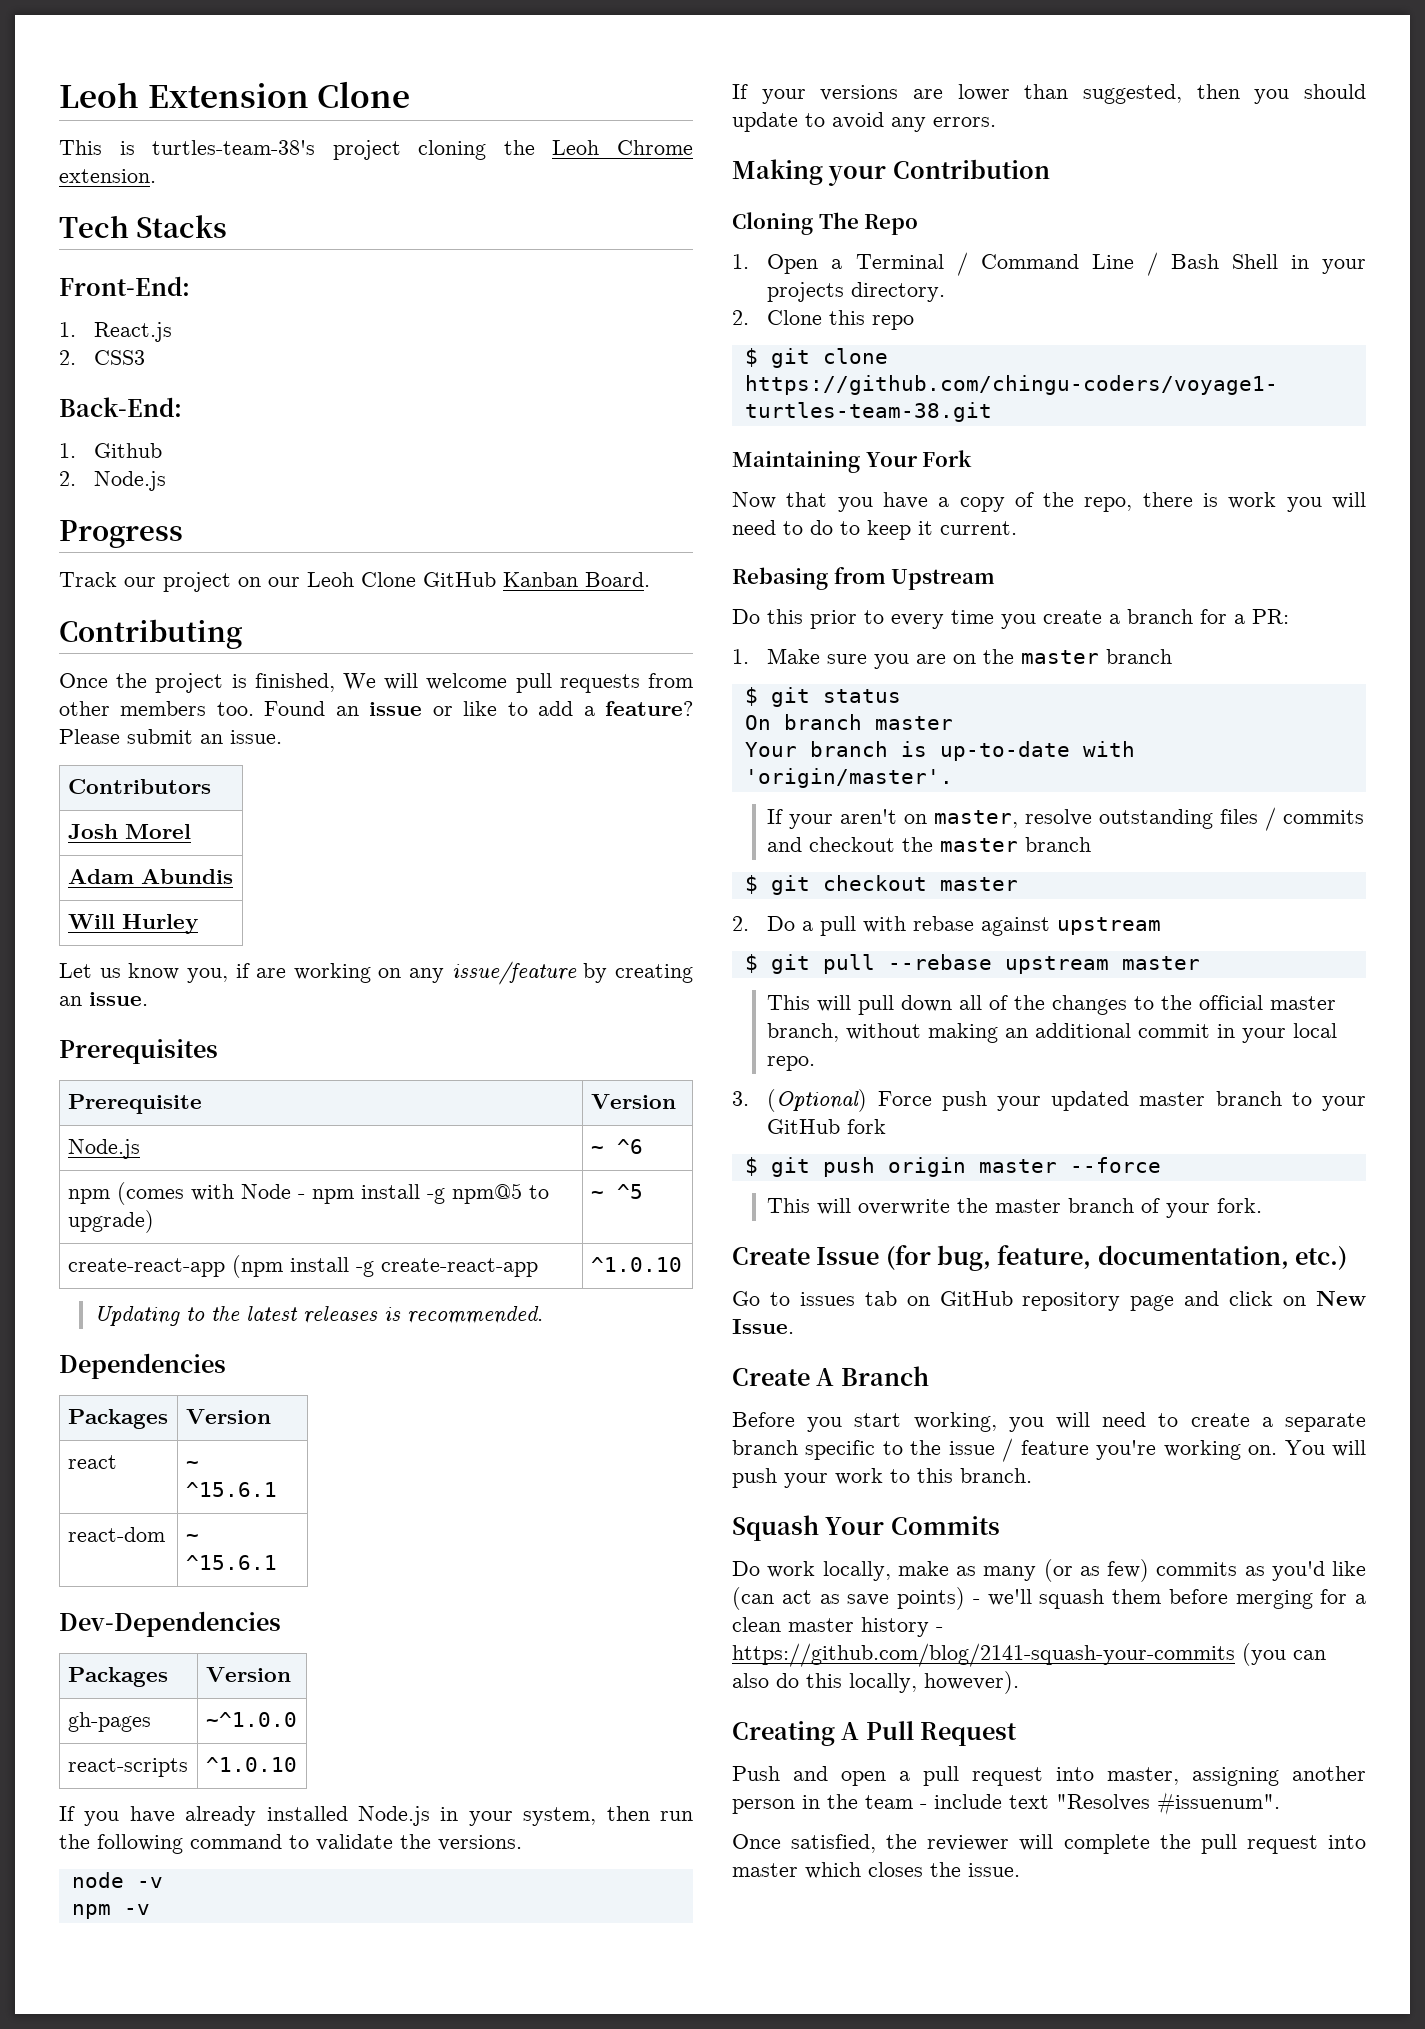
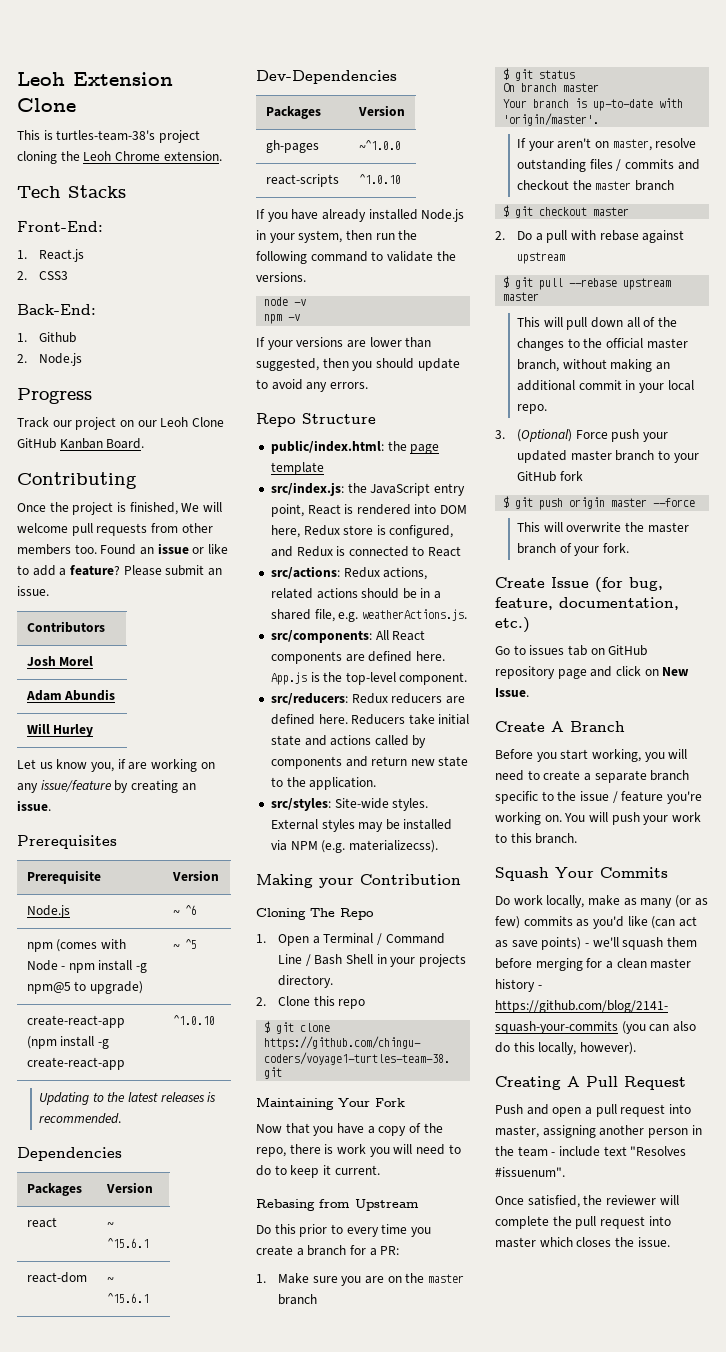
+ Repo Structure
+ public/index.html: the page template
+ src/index.js: the JavaScript entry point, React is rendered into DOM here, Redux store is configured, and Redux is connected to React
+ src/actions: Redux actions, related actions should be in a shared file, e.g. weatherActions.js.
+ src/components: All React components are defined here. App.js is the top-level component.
+ src/reducers: Redux reducers are defined here. Reducers take initial state and actions called by components and return new state to the application.
+ src/styles: Site-wide styles. External styles may be installed via NPM (e.g. materializecss).

